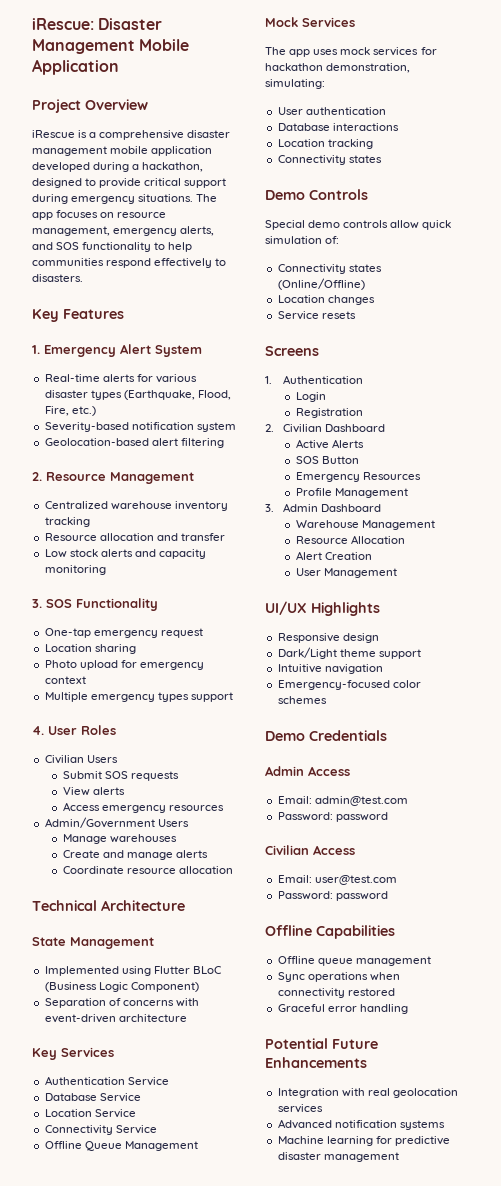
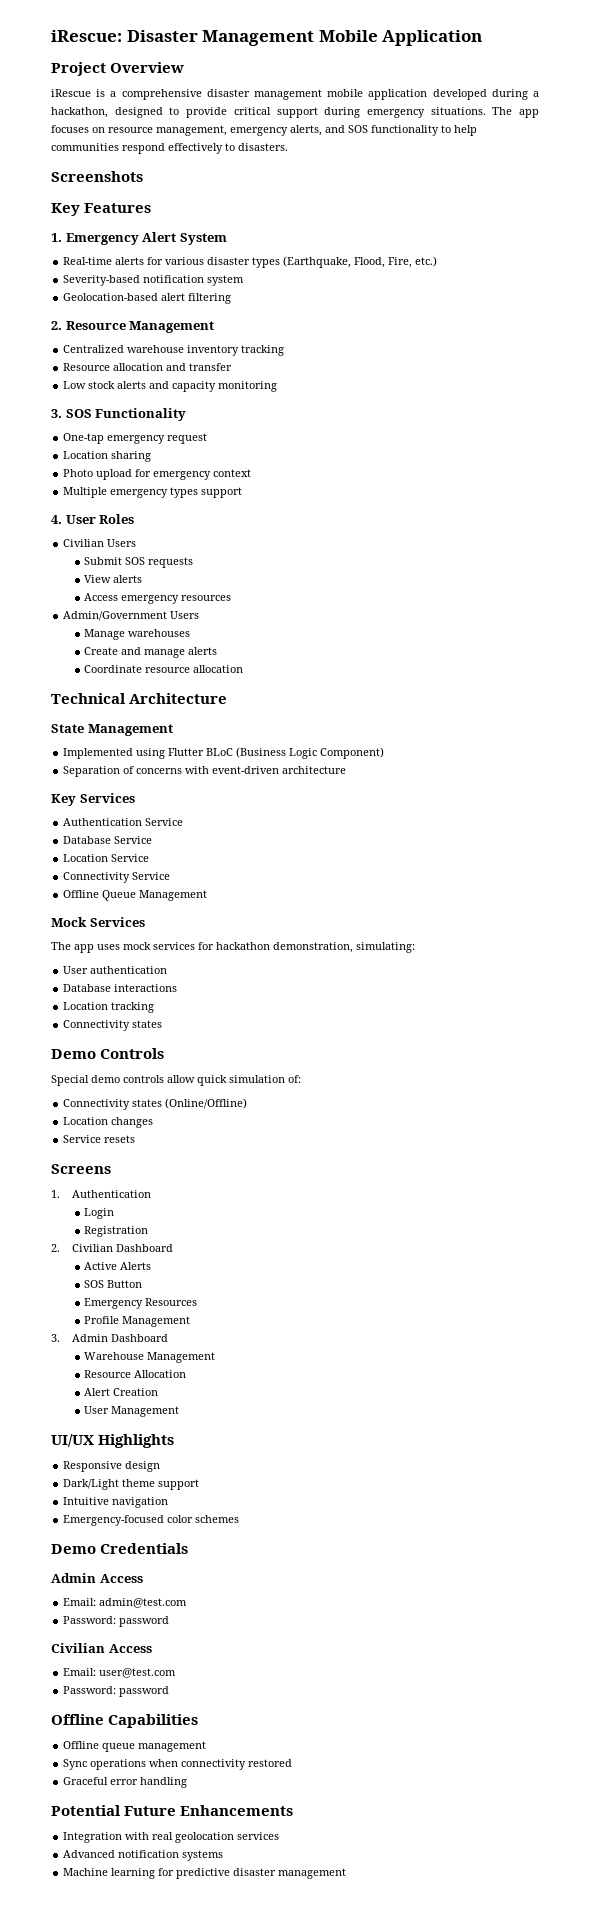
+ Screenshots

